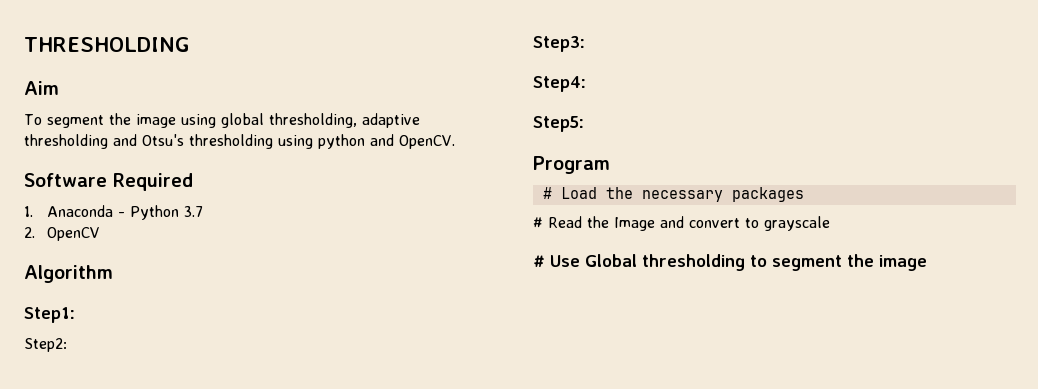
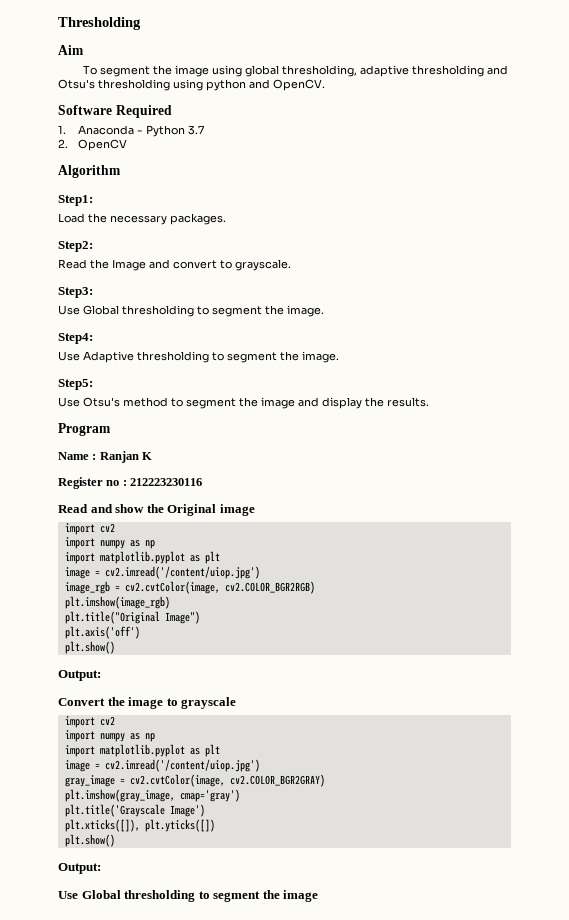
- THRESHOLDING
+ Thresholding
+ Load the necessary packages.
  Step2:
+ Read the Image and convert to grayscale.
  Step3:
+ Use Global thresholding to segment the image.
  Step4:
+ Use Adaptive thresholding to segment the image.
  Step5:
+ Use Otsu's method to segment the image and display the results.
  Program
- # Load the necessary packages
- # Read the Image and convert to grayscale
- # Use Global thresholding to segment the image
+ Name : Ranjan K
+ Register no : 212223230116
+ Read and show the Original image
+ import cv2
+ import numpy as np
+ import matplotlib.pyplot as plt
+ image = cv2.imread('/content/uiop.jpg')
+ image_rgb = cv2.cvtColor(image, cv2.COLOR_BGR2RGB)
+ plt.imshow(image_rgb)
+ plt.title("Original Image")
+ plt.axis('off')
+ plt.show()
+ Output:
+ Convert the image to grayscale
+ import cv2
+ import numpy as np
+ import matplotlib.pyplot as plt
+ image = cv2.imread('/content/uiop.jpg')
+ gray_image = cv2.cvtColor(image, cv2.COLOR_BGR2GRAY)
+ plt.imshow(gray_image, cmap='gray')
+ plt.title('Grayscale Image')
+ plt.xticks([]), plt.yticks([])
+ plt.show()
+ Output:
+ Use Global thresholding to segment the image

